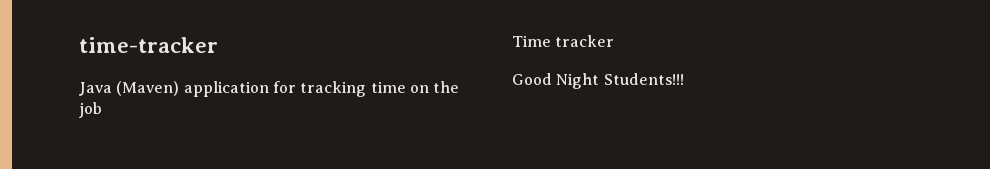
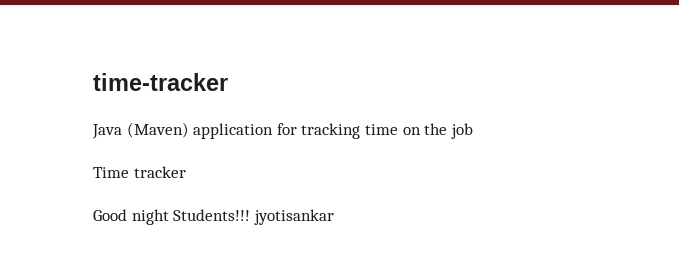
- Good Night Students!!!
+ Good night Students!!! jyotisankar

